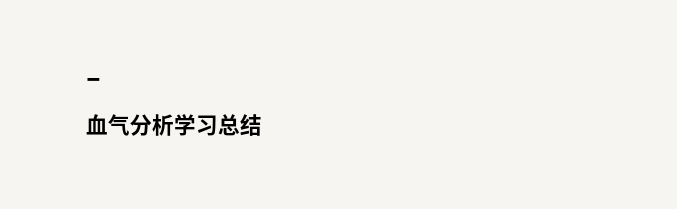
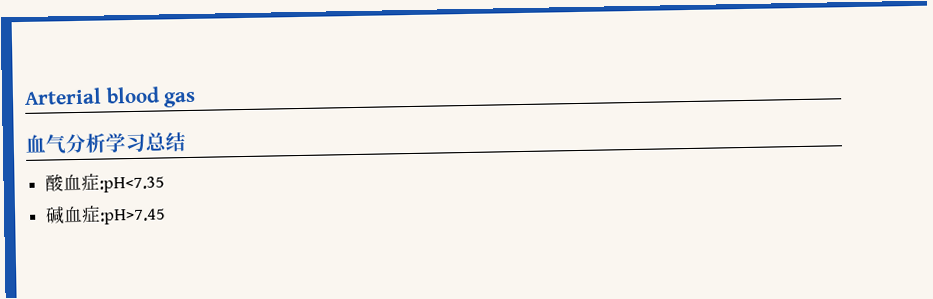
- -
+ Arterial blood gas
+ 酸血症:pH<7.35
+ 碱血症:pH>7.45

